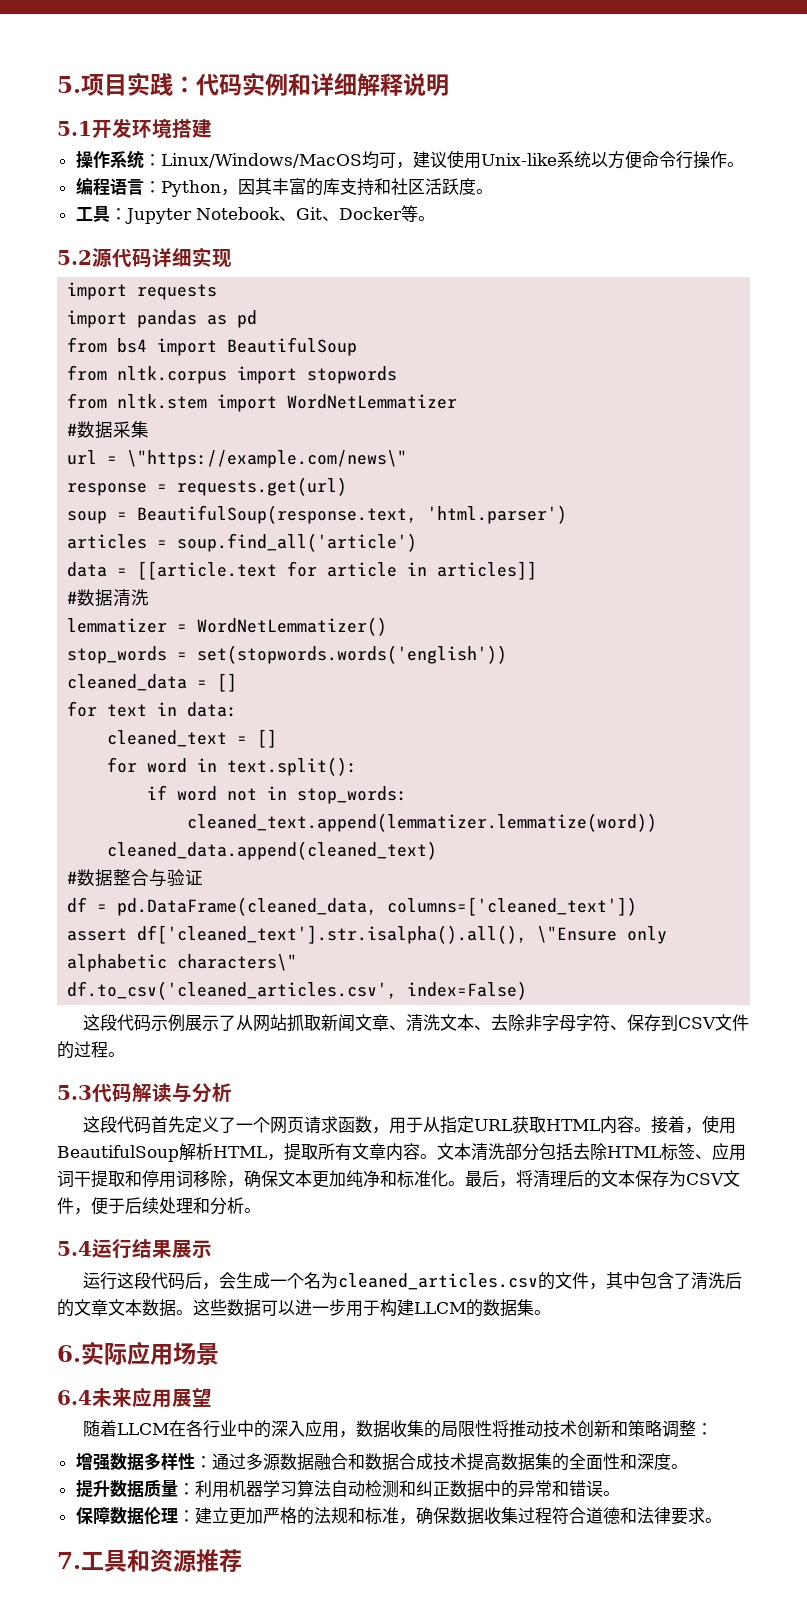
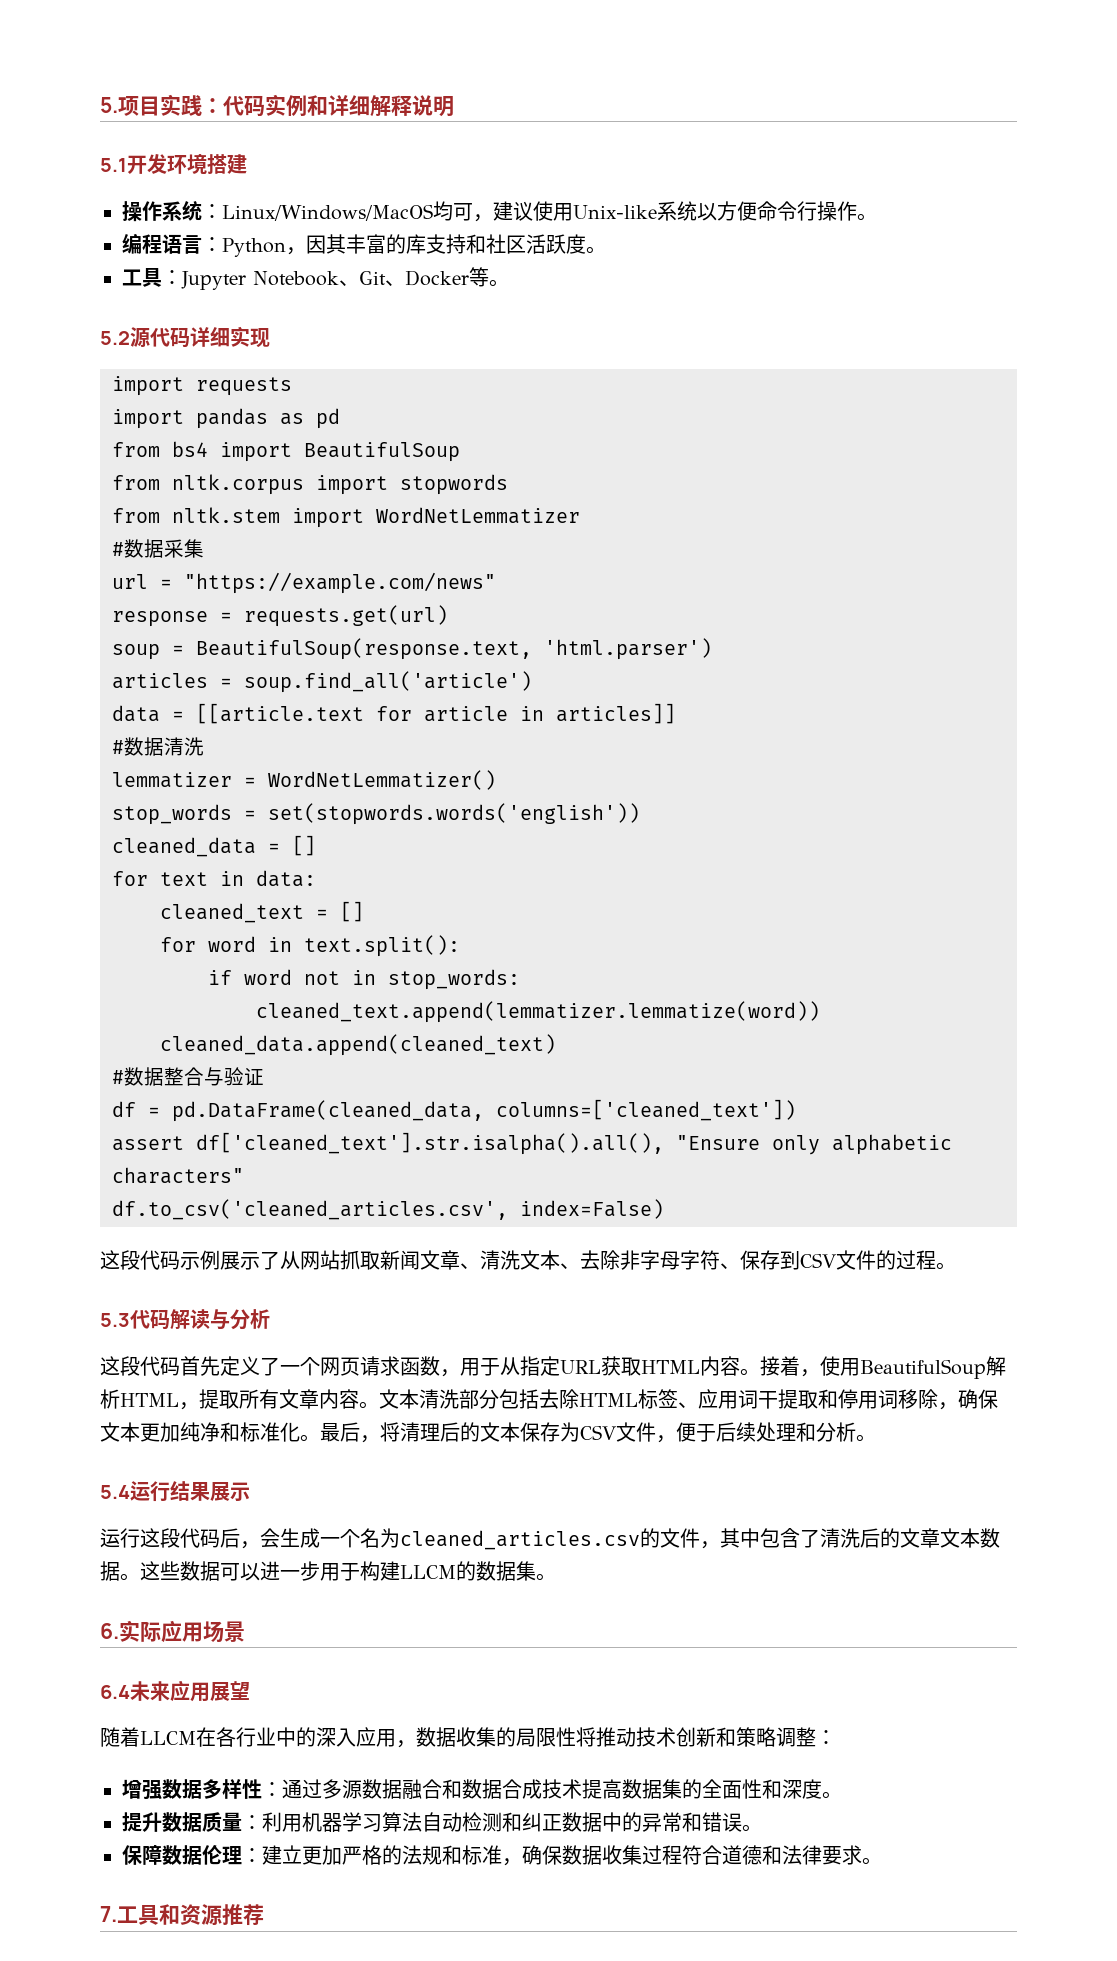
- url = \"https://example.com/news\"
+ url = "https://example.com/news"
- assert df['cleaned_text'].str.isalpha().all(), \"Ensure only alphabetic characters\"
+ assert df['cleaned_text'].str.isalpha().all(), "Ensure only alphabetic characters"

